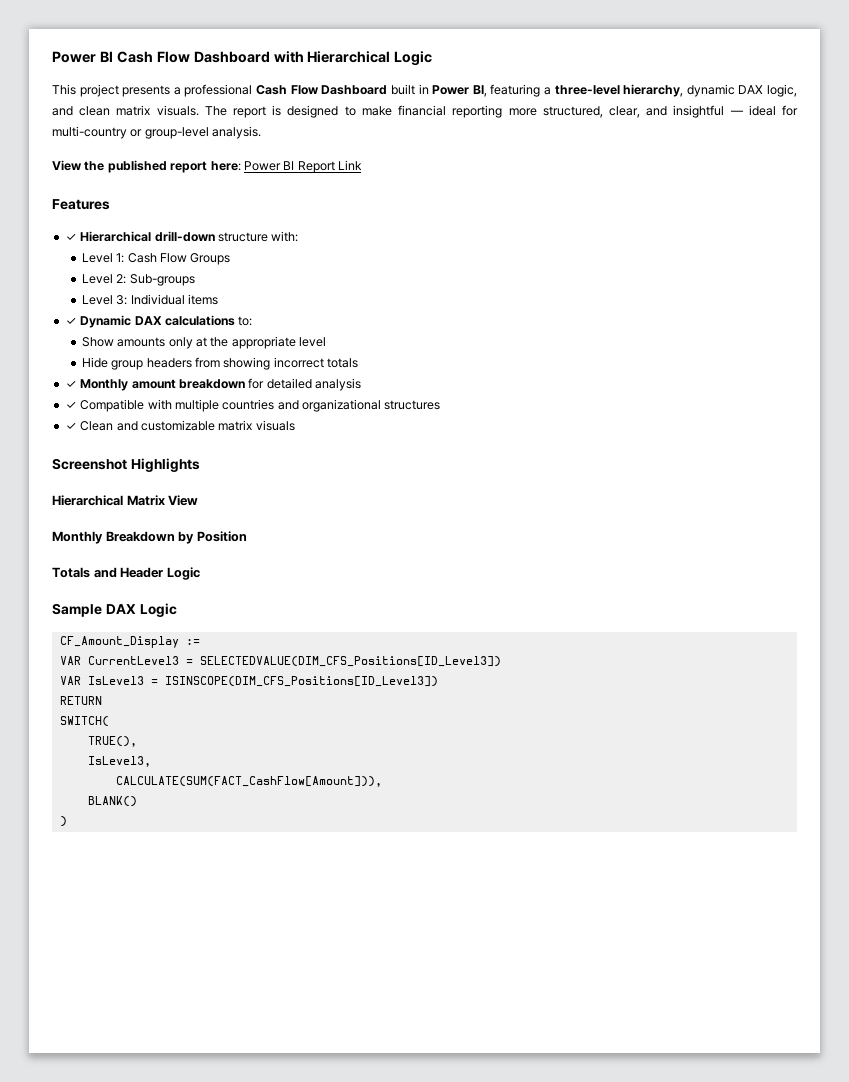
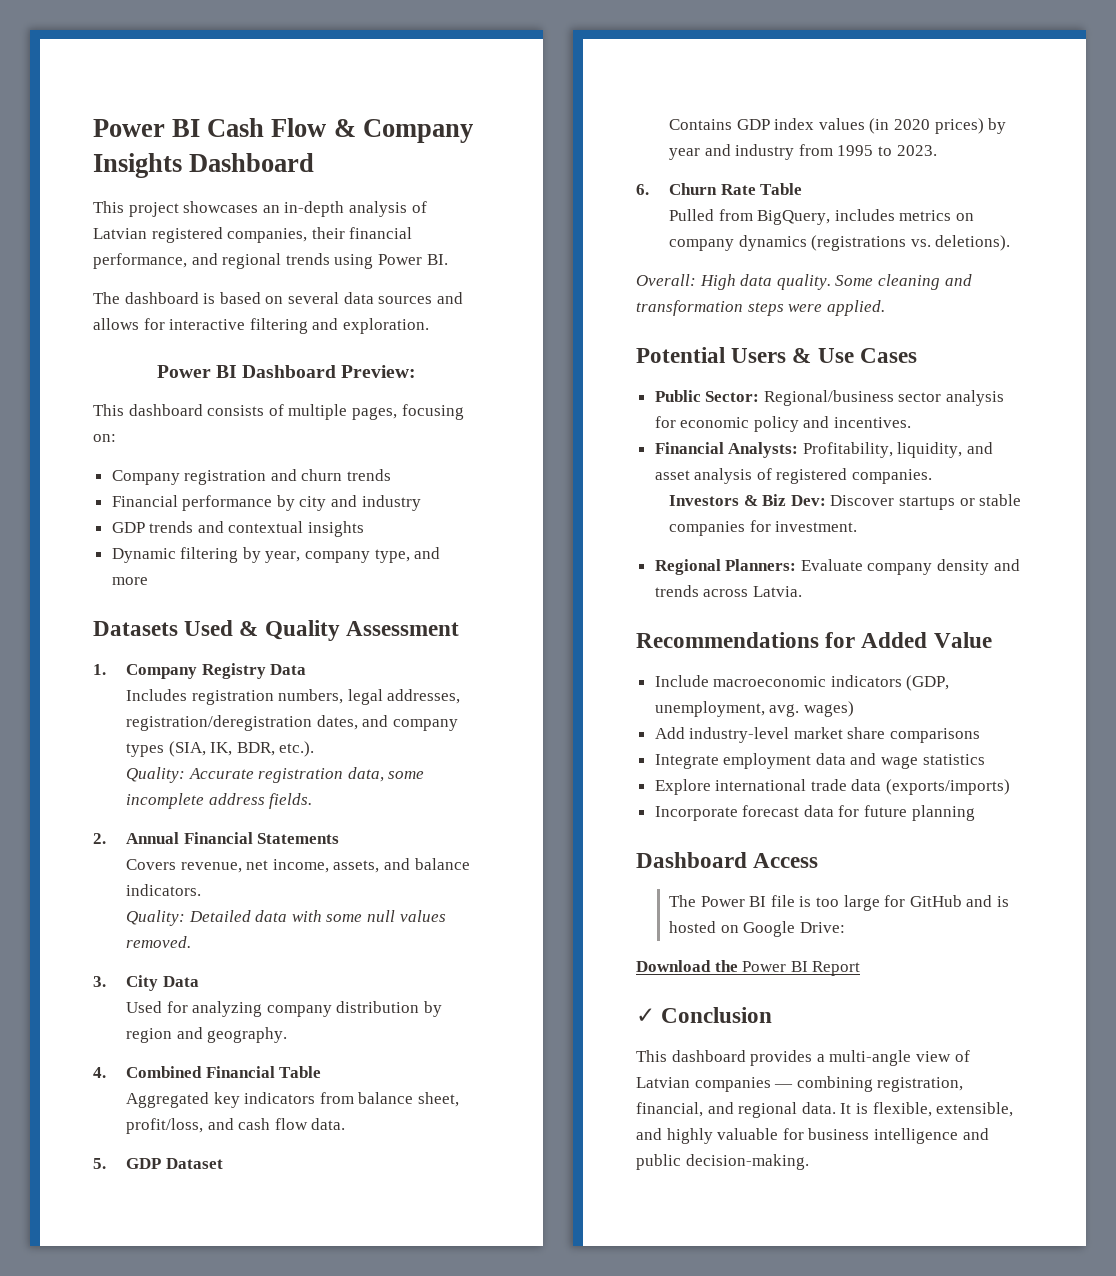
- Power BI Cash Flow Dashboard with Hierarchical Logic
- This project presents a professional Cash Flow Dashboard built in Power BI, featuring a three-level hierarchy, dynamic DAX logic, and clean matrix visuals. The report is designed to make financial reporting more structured, clear, and insightful — ideal for multi-country or group-level analysis.
- View the published report here: Power BI Report Link
- Features
- ✓ Hierarchical drill-down structure with:
- Level 1: Cash Flow Groups
- Level 2: Sub-groups
- Level 3: Individual items
- ✓ Dynamic DAX calculations to:
- Show amounts only at the appropriate level
- Hide group headers from showing incorrect totals
- ✓ Monthly amount breakdown for detailed analysis
- ✓ Compatible with multiple countries and organizational structures
- ✓ Clean and customizable matrix visuals
- Screenshot Highlights
- Hierarchical Matrix View
- Monthly Breakdown by Position
- Totals and Header Logic
- Sample DAX Logic
- CF_Amount_Display :=
- VAR CurrentLevel3 = SELECTEDVALUE(DIM_CFS_Positions[ID_Level3])
- VAR IsLevel3 = ISINSCOPE(DIM_CFS_Positions[ID_Level3])
- RETURN
- SWITCH(
- TRUE(),
- IsLevel3,
- CALCULATE(SUM(FACT_CashFlow[Amount])),
- BLANK()
- )
+ Power BI Cash Flow & Company Insights Dashboard
+ This project showcases an in-depth analysis of Latvian registered companies, their financial performance, and regional trends using Power BI.
+ The dashboard is based on several data sources and allows for interactive filtering and exploration.
+ Power BI Dashboard Preview:
+ This dashboard consists of multiple pages, focusing on:
+ Company registration and churn trends
+ Financial performance by city and industry
+ GDP trends and contextual insights
+ Dynamic filtering by year, company type, and more
+ Datasets Used & Quality Assessment
+ 1. Company Registry Data
+ Includes registration numbers, legal addresses, registration/deregistration dates, and company types (SIA, IK, BDR, etc.).
+ Quality: Accurate registration data, some incomplete address fields.
+ 2. Annual Financial Statements
+ Covers revenue, net income, assets, and balance indicators.
+ Quality: Detailed data with some null values removed.
+ 3. City Data
+ Used for analyzing company distribution by region and geography.
+ 4. Combined Financial Table
+ Aggregated key indicators from balance sheet, profit/loss, and cash flow data.
+ 5. GDP Dataset
+ Contains GDP index values (in 2020 prices) by year and industry from 1995 to 2023.
+ 6. Churn Rate Table
+ Pulled from BigQuery, includes metrics on company dynamics (registrations vs. deletions).
+ Overall: High data quality. Some cleaning and transformation steps were applied.
+ Potential Users & Use Cases
+ Public Sector: Regional/business sector analysis for economic policy and incentives.
+ Financial Analysts: Profitability, liquidity, and asset analysis of registered companies.
+ Investors & Biz Dev: Discover startups or stable companies for investment.
+ Regional Planners: Evaluate company density and trends across Latvia.
+ Recommendations for Added Value
+ Include macroeconomic indicators (GDP, unemployment, avg. wages)
+ Add industry-level market share comparisons
+ Integrate employment data and wage statistics
+ Explore international trade data (exports/imports)
+ Incorporate forecast data for future planning
+ Dashboard Access
+ The Power BI file is too large for GitHub and is hosted on Google Drive:
+ Download the Power BI Report
+ ✓ Conclusion
+ This dashboard provides a multi-angle view of Latvian companies — combining registration, financial, and regional data. It is flexible, extensible, and highly valuable for business intelligence and public decision-making.

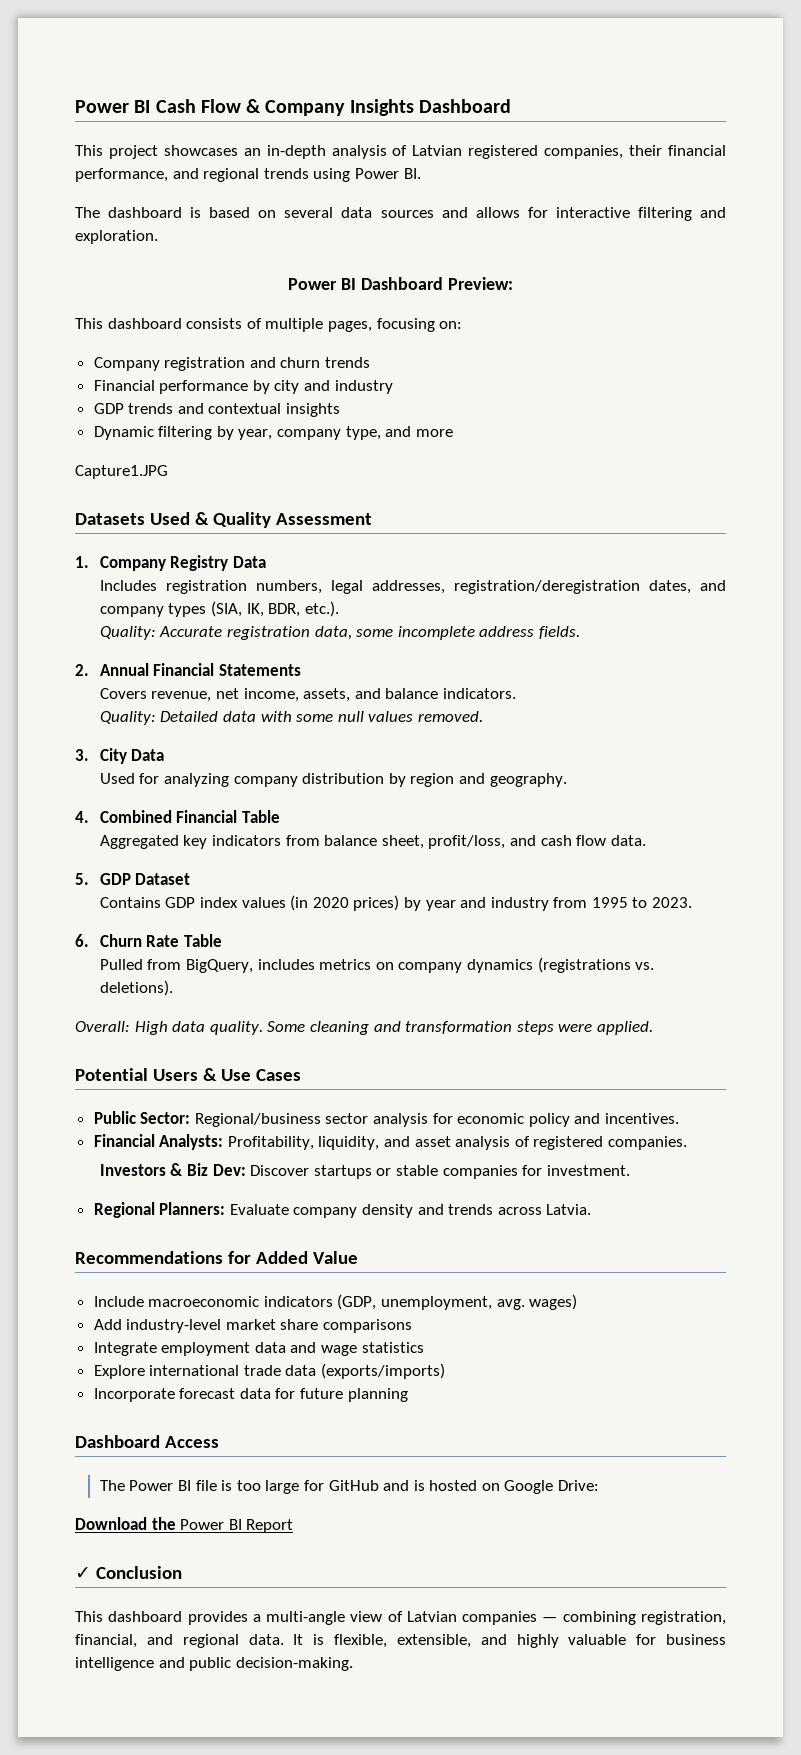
+ Capture1.JPG

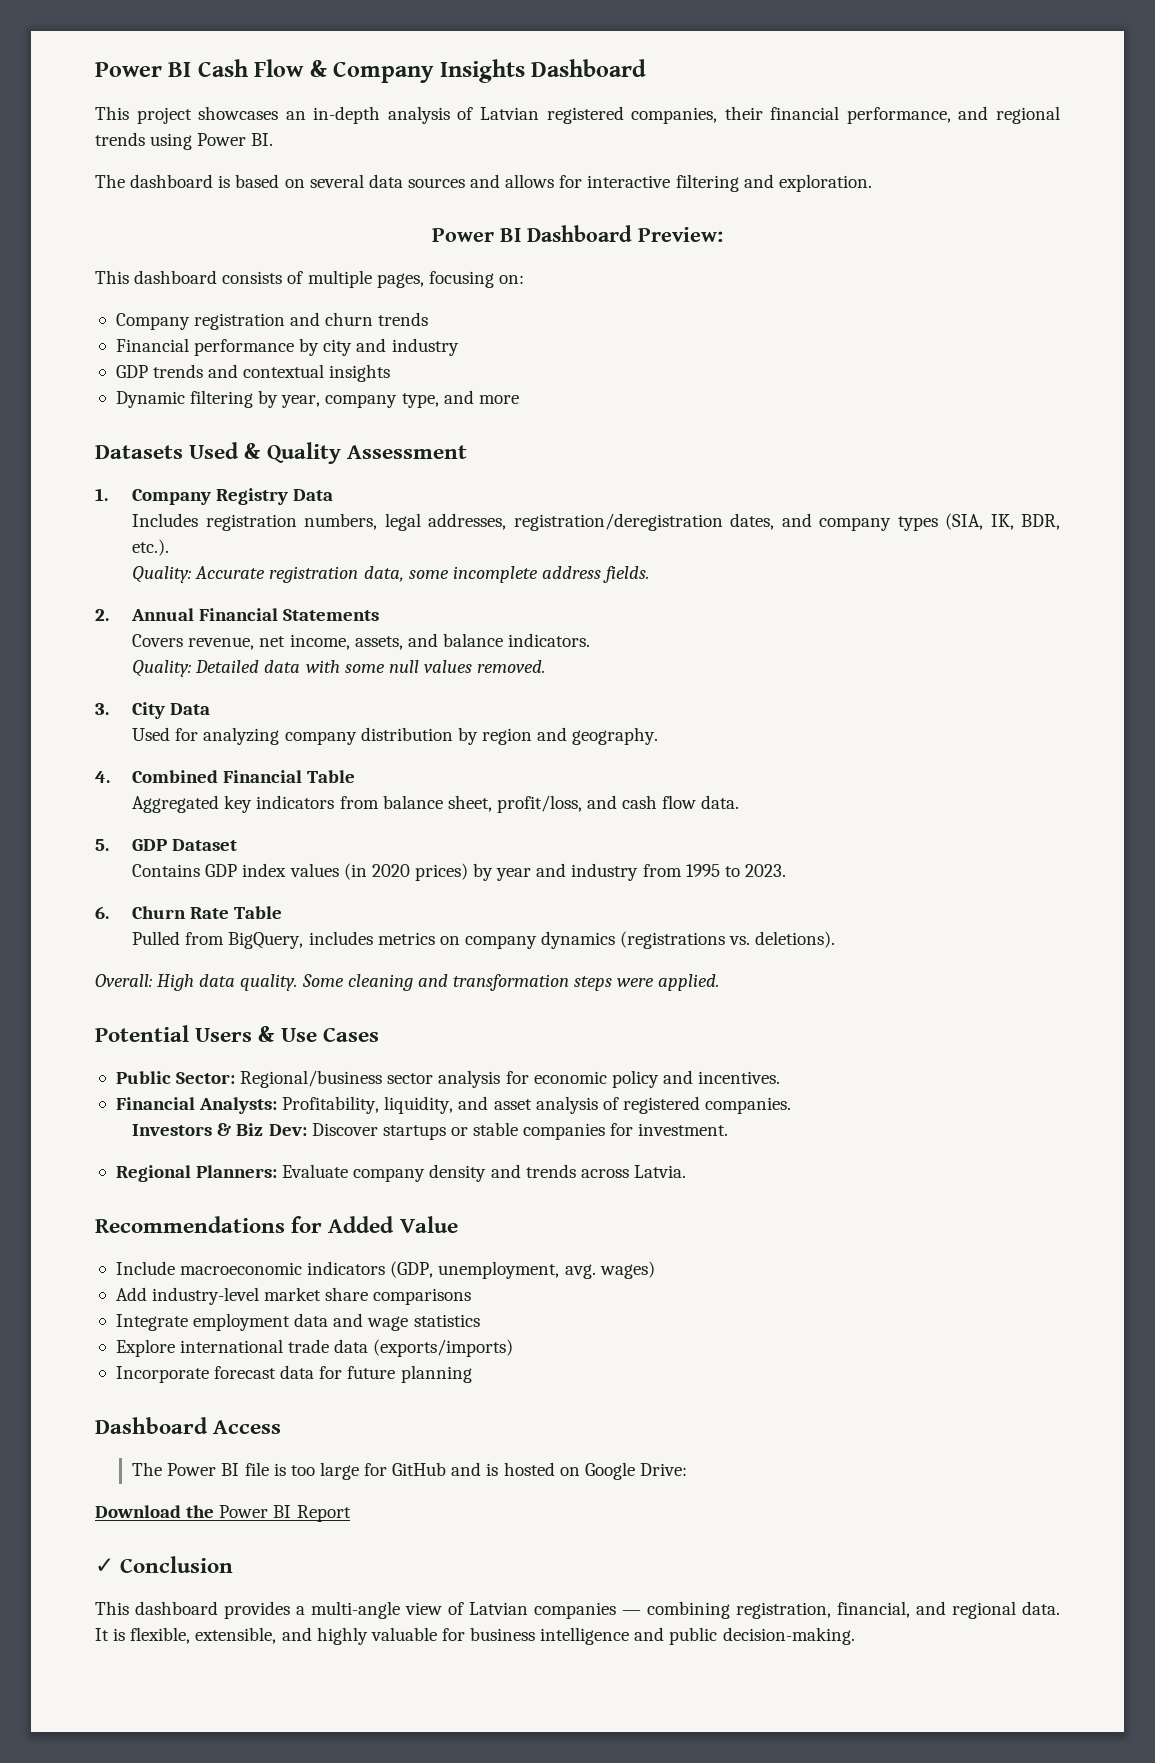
- Capture1.JPG

